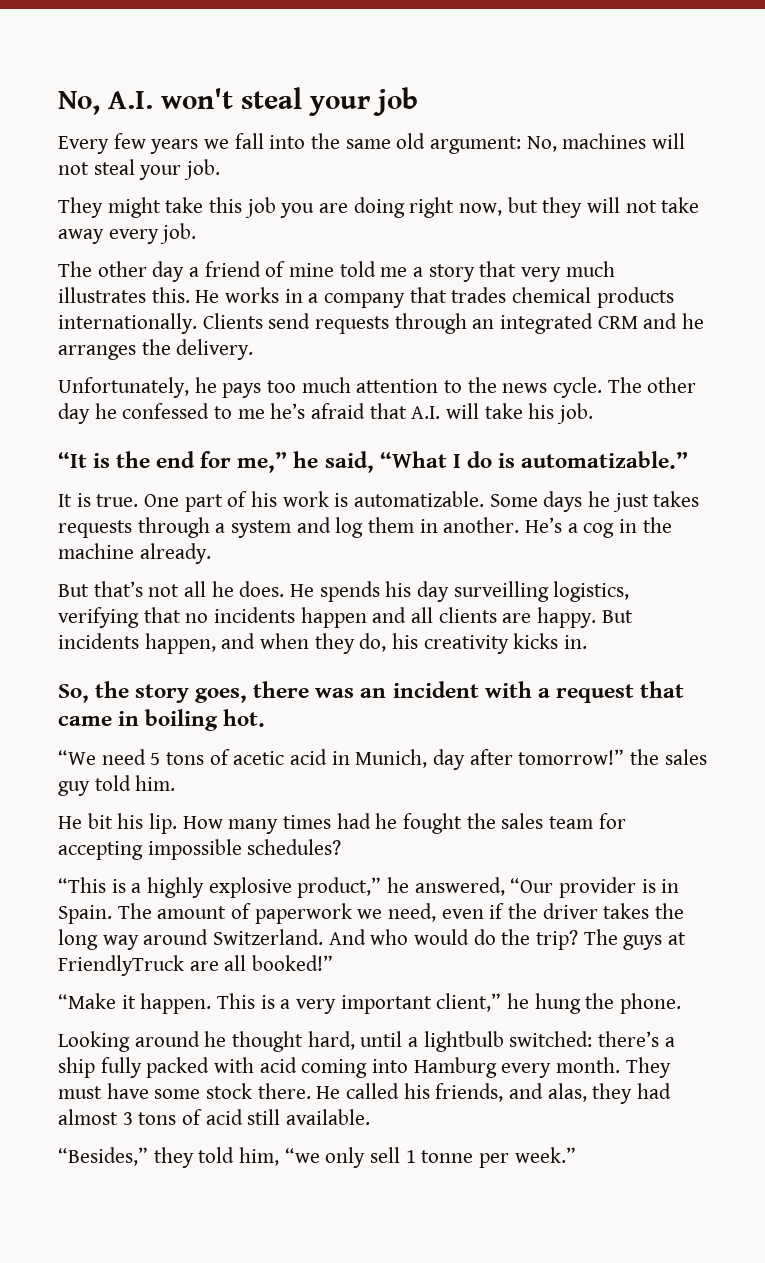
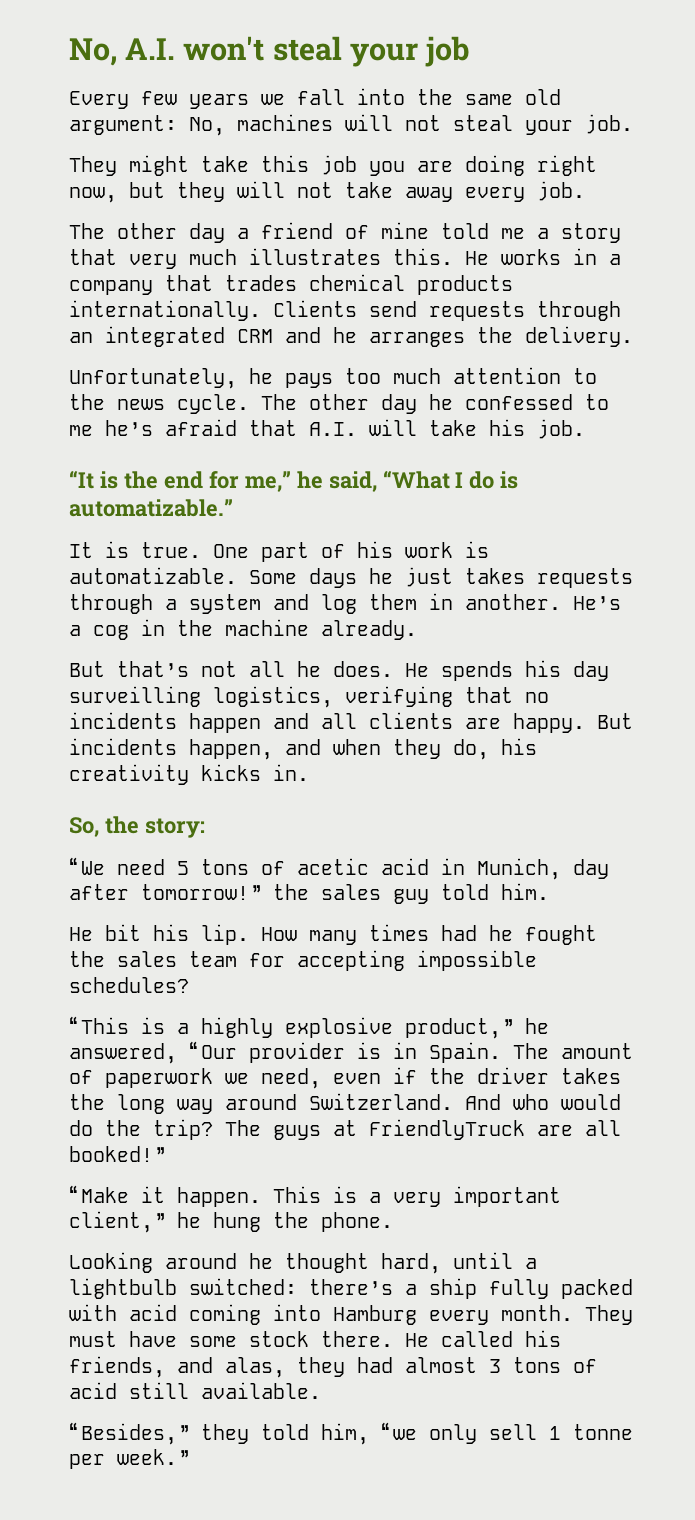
- So, the story goes, there was an incident with a request that came in boiling hot.
+ So, the story:

